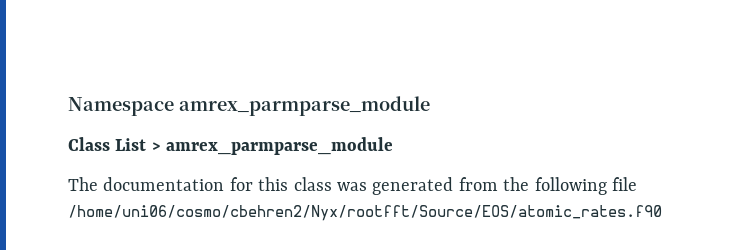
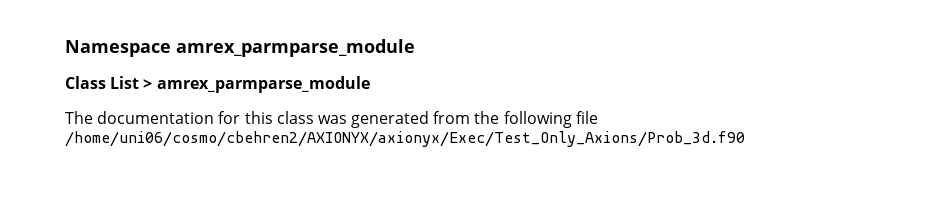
- The documentation for this class was generated from the following file /home/uni06/cosmo/cbehren2/Nyx/rootfft/Source/EOS/atomic_rates.f90
+ The documentation for this class was generated from the following file /home/uni06/cosmo/cbehren2/AXIONYX/axionyx/Exec/Test_Only_Axions/Prob_3d.f90

